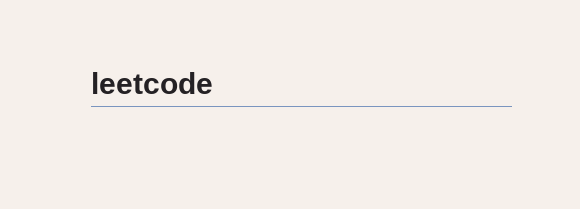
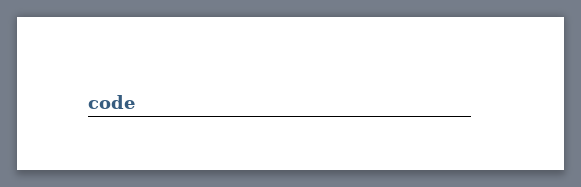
- leetcode
+ code

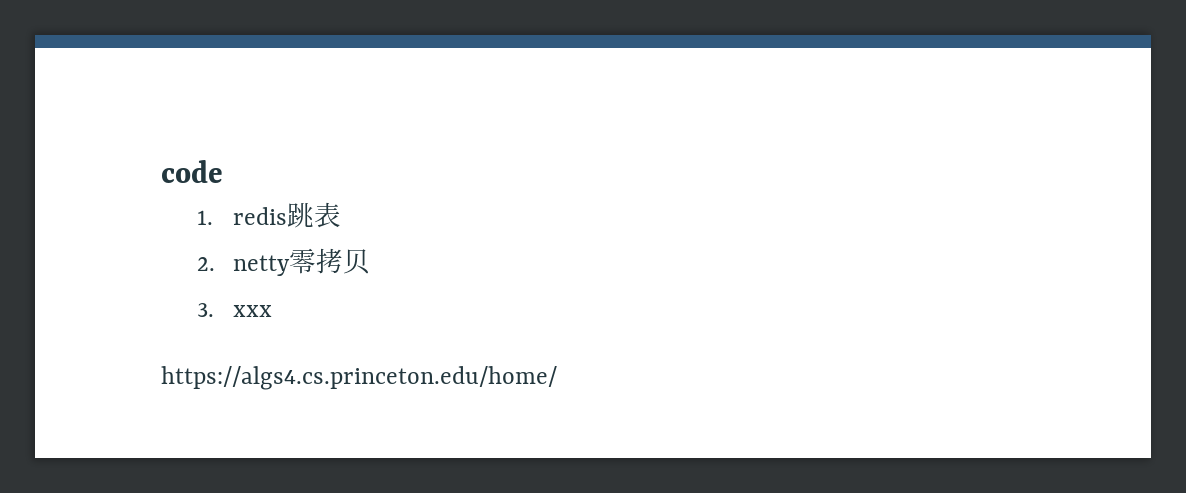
+ 1. redis跳表
+ 2. netty零拷贝
+ 3. xxx
+ https://algs4.cs.princeton.edu/home/

